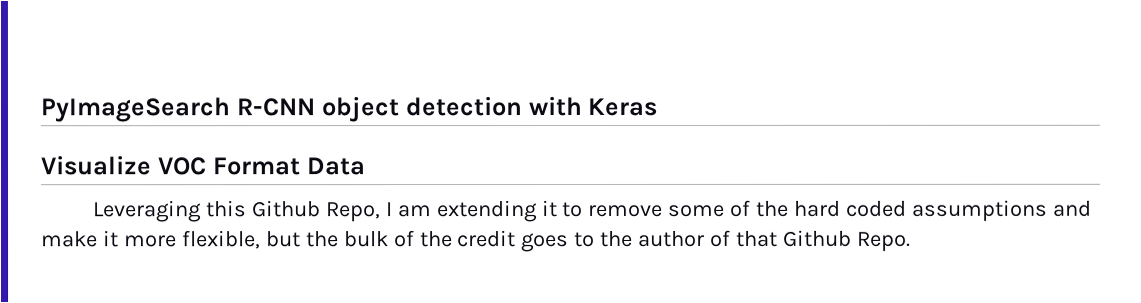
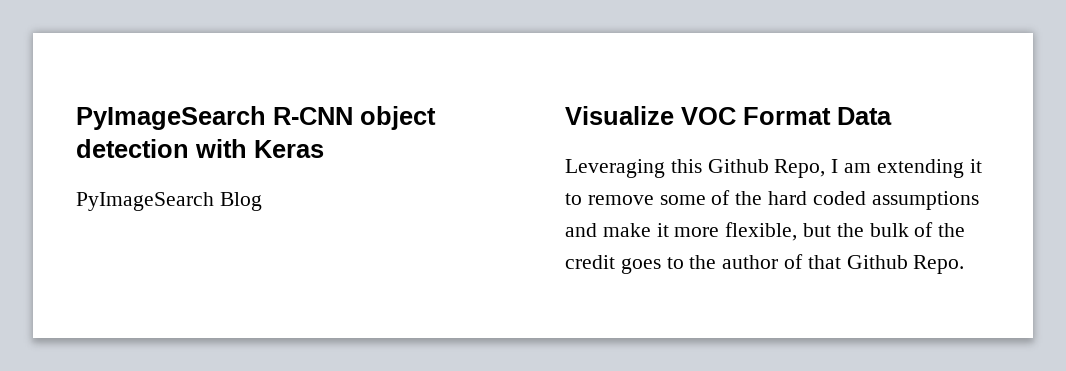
+ PyImageSearch Blog

